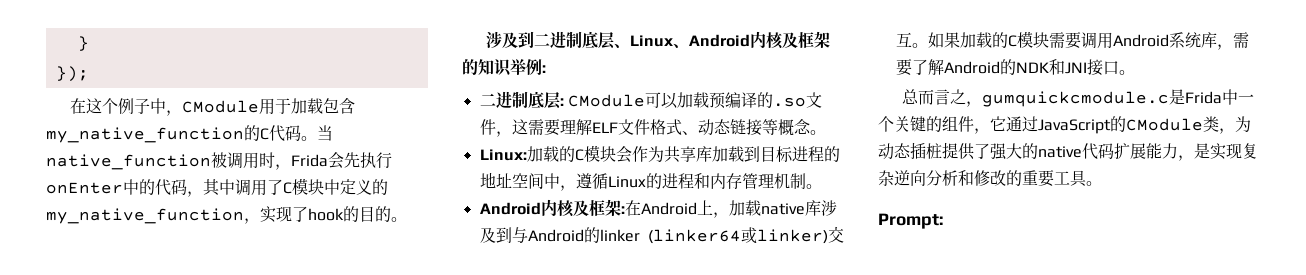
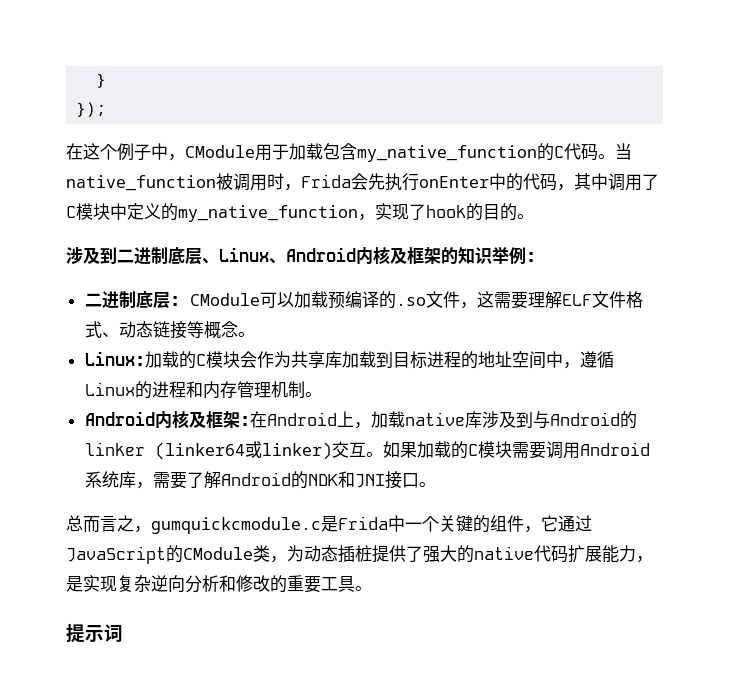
- Prompt:
+ 提示词

